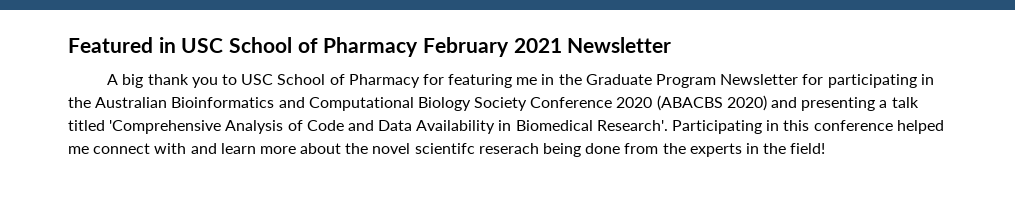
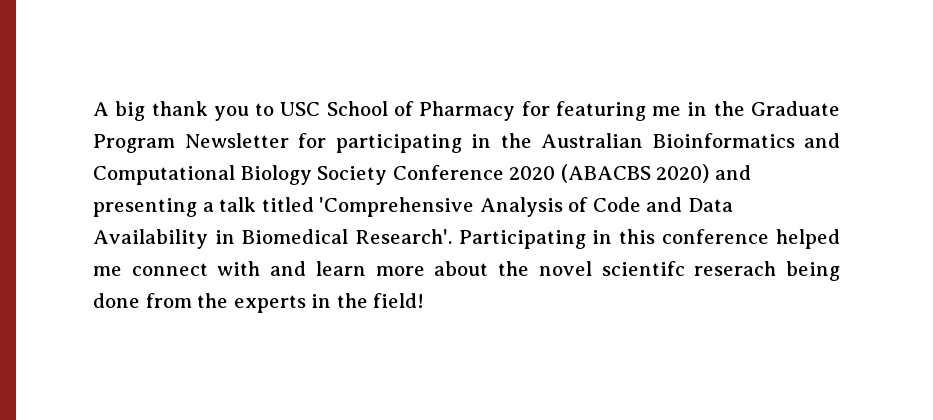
- Featured in USC School of Pharmacy February 2021 Newsletter

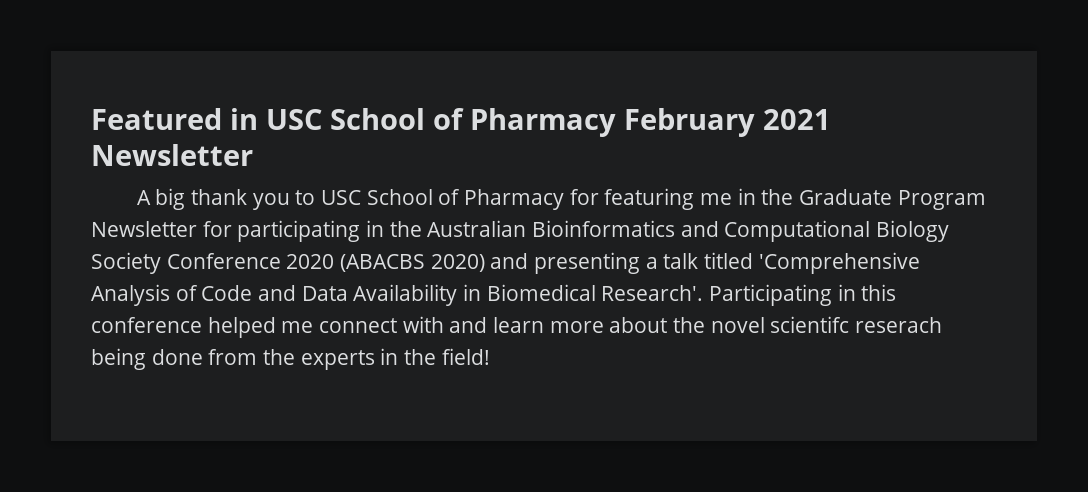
+ Featured in USC School of Pharmacy February 2021 Newsletter

